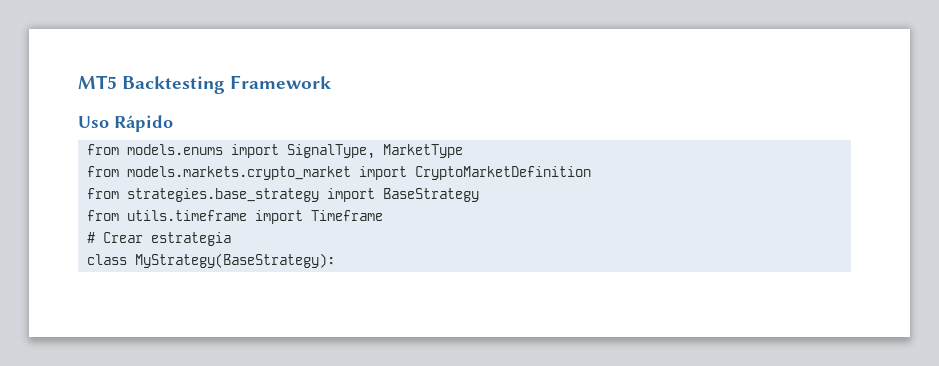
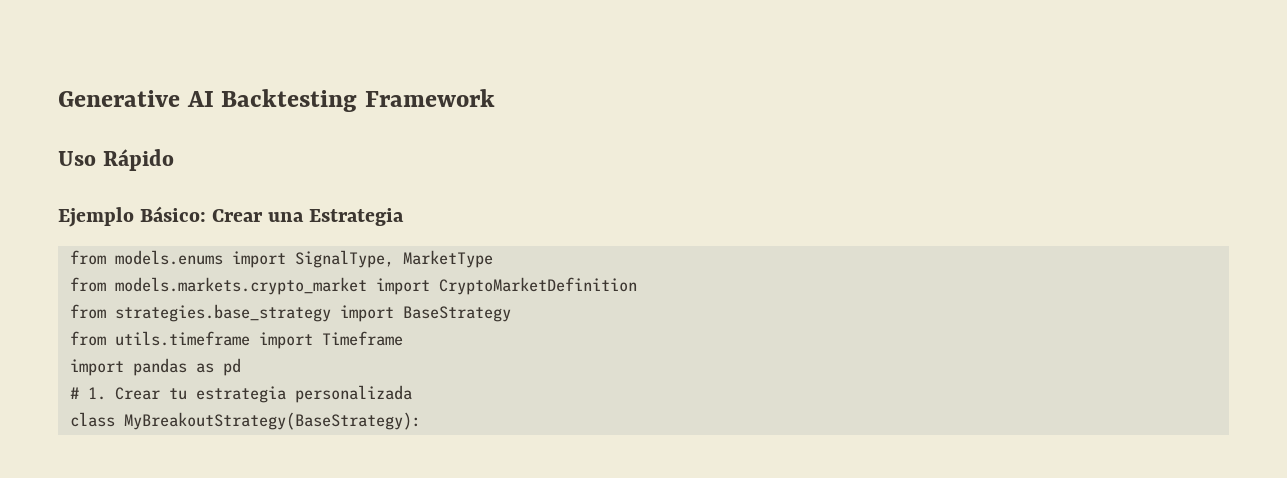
- MT5 Backtesting Framework
+ Generative AI Backtesting Framework
+ Ejemplo Básico: Crear una Estrategia
- # Crear estrategia
+ import pandas as pd
+ # 1. Crear tu estrategia personalizada
- class MyStrategy(BaseStrategy):
+ class MyBreakoutStrategy(BaseStrategy):

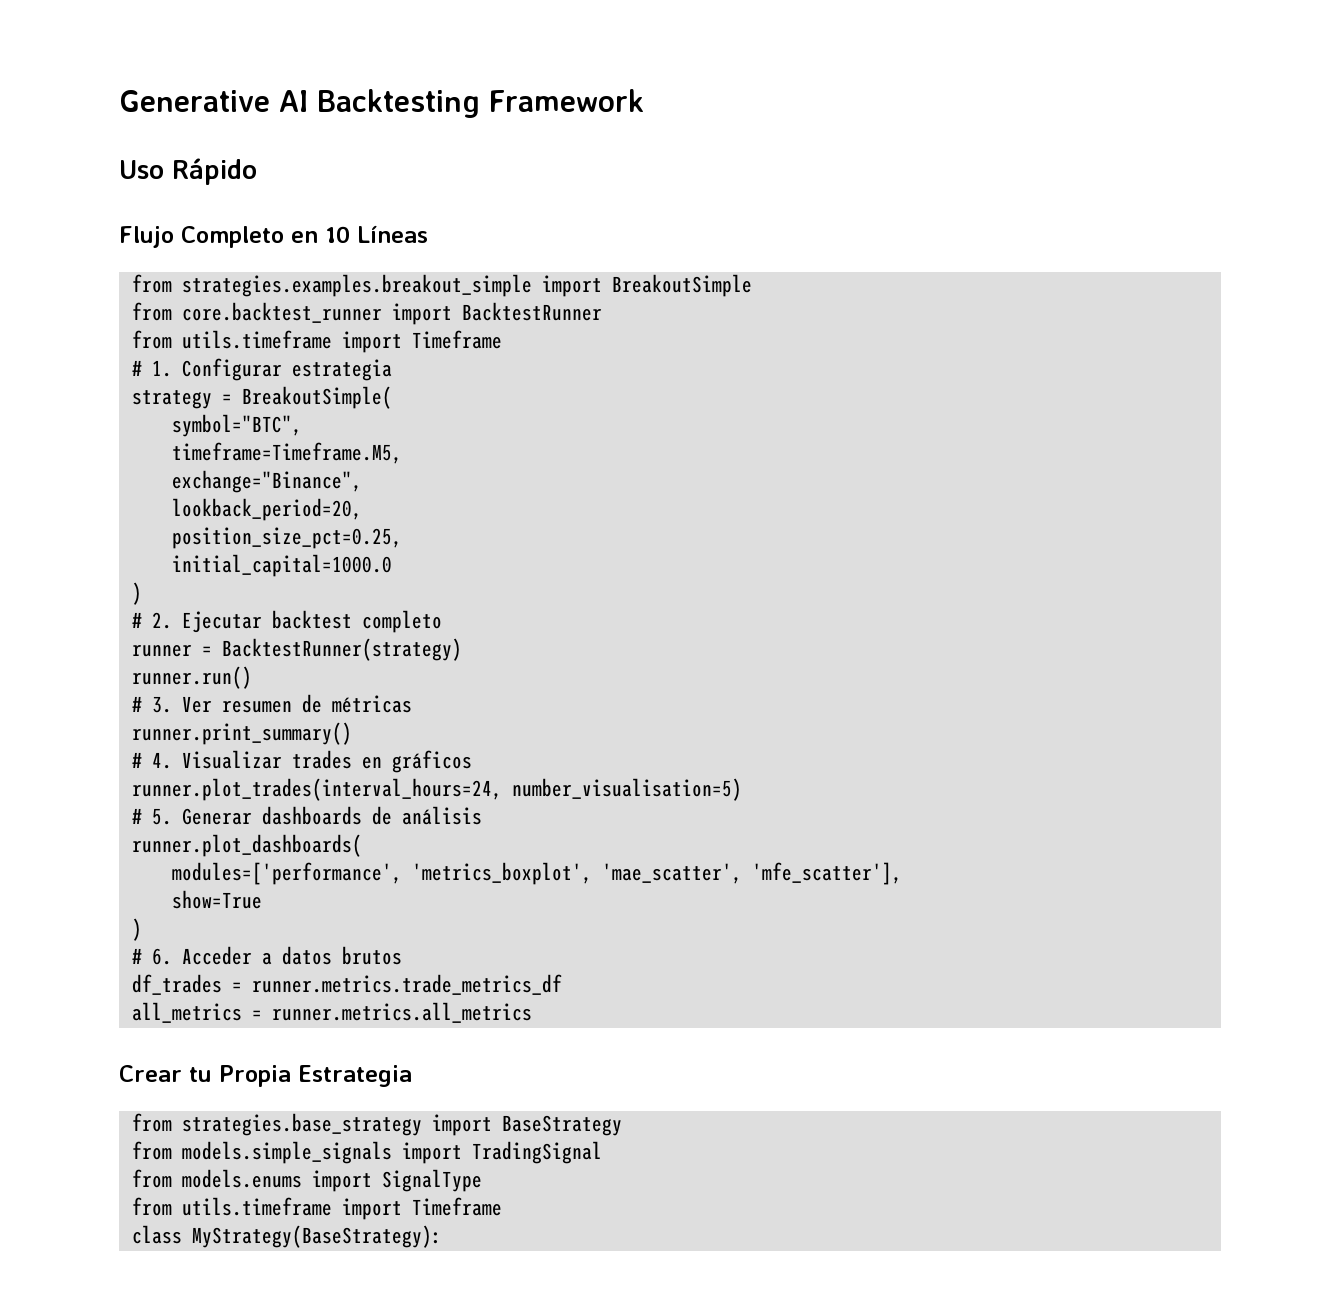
- Ejemplo Básico: Crear una Estrategia
- from models.enums import SignalType, MarketType
- from models.markets.crypto_market import CryptoMarketDefinition
+ Flujo Completo en 10 Líneas
+ from strategies.examples.breakout_simple import BreakoutSimple
+ from core.backtest_runner import BacktestRunner
+ from utils.timeframe import Timeframe
+ # 1. Configurar estrategia
+ strategy = BreakoutSimple(
+ symbol="BTC",
+ timeframe=Timeframe.M5,
+ exchange="Binance",
+ lookback_period=20,
+ position_size_pct=0.25,
+ initial_capital=1000.0
+ )
+ # 2. Ejecutar backtest completo
+ runner = BacktestRunner(strategy)
+ runner.run()
+ # 3. Ver resumen de métricas
+ runner.print_summary()
+ # 4. Visualizar trades en gráficos
+ runner.plot_trades(interval_hours=24, number_visualisation=5)
+ # 5. Generar dashboards de análisis
+ runner.plot_dashboards(
+ modules=['performance', 'metrics_boxplot', 'mae_scatter', 'mfe_scatter'],
+ show=True
+ )
+ # 6. Acceder a datos brutos
+ df_trades = runner.metrics.trade_metrics_df
+ all_metrics = runner.metrics.all_metrics
+ Crear tu Propia Estrategia
  from strategies.base_strategy import BaseStrategy
+ from models.simple_signals import TradingSignal
+ from models.enums import SignalType
  from utils.timeframe import Timeframe
- import pandas as pd
- # 1. Crear tu estrategia personalizada
- class MyBreakoutStrategy(BaseStrategy):
+ class MyStrategy(BaseStrategy):

